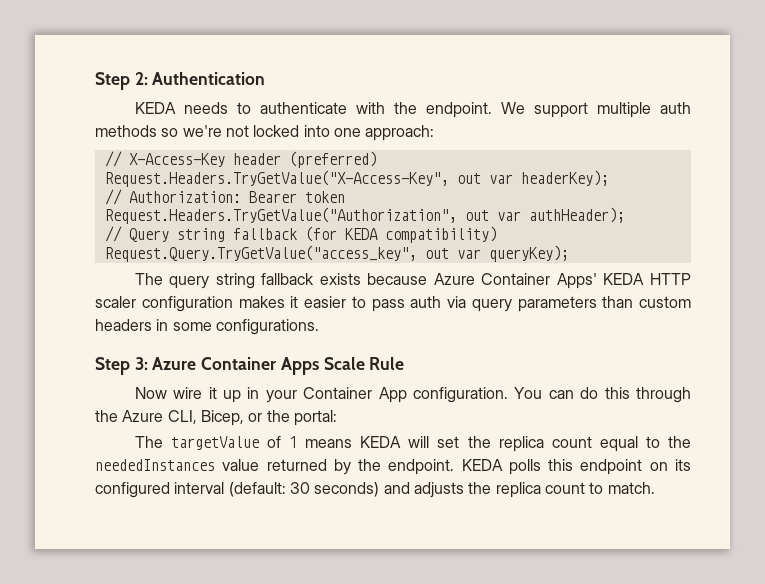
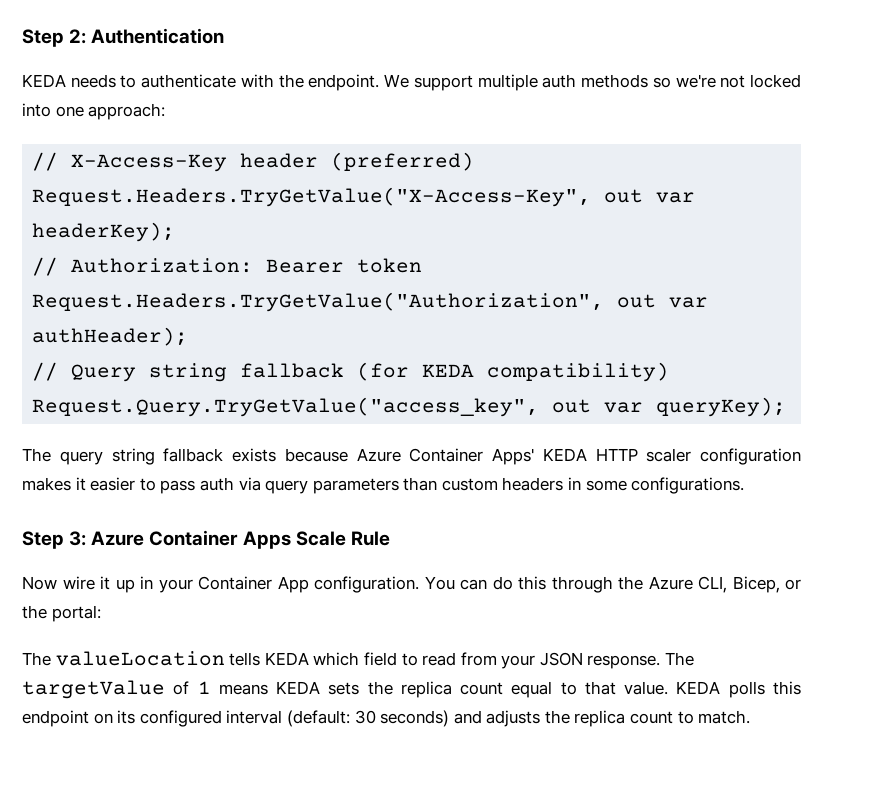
- The targetValue of 1 means KEDA will set the replica count equal to the neededInstances value returned by the endpoint.
+ The valueLocation tells KEDA which field to read from your JSON response. The targetValue of 1 means KEDA sets the replica count equal to that value.

